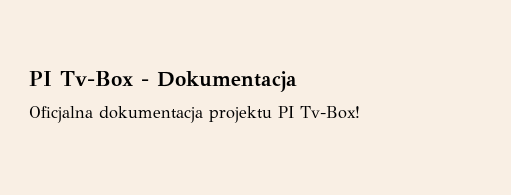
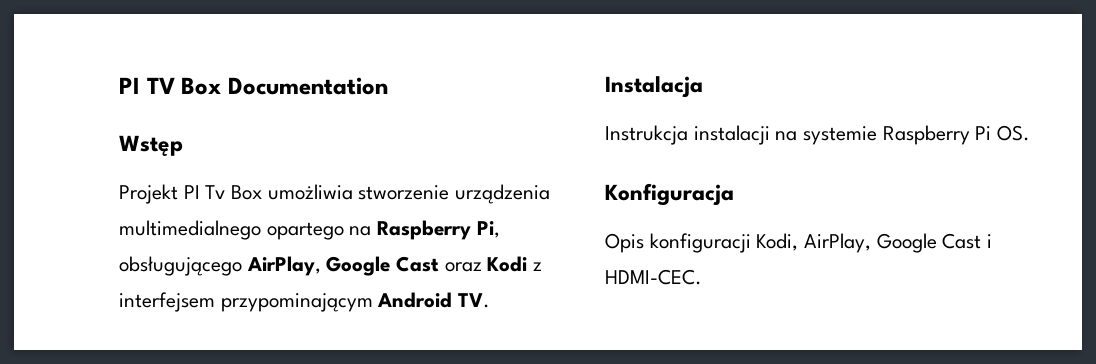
- PI Tv-Box - Dokumentacja
- Oficjalna dokumentacja projektu PI Tv-Box!
+ PI TV Box Documentation
+ Wstęp
+ Projekt PI Tv Box umożliwia stworzenie urządzenia multimedialnego opartego na Raspberry Pi, obsługującego AirPlay, Google Cast oraz Kodi z interfejsem przypominającym Android TV.
+ Instalacja
+ Instrukcja instalacji na systemie Raspberry Pi OS.
+ Konfiguracja
+ Opis konfiguracji Kodi, AirPlay, Google Cast i HDMI-CEC.

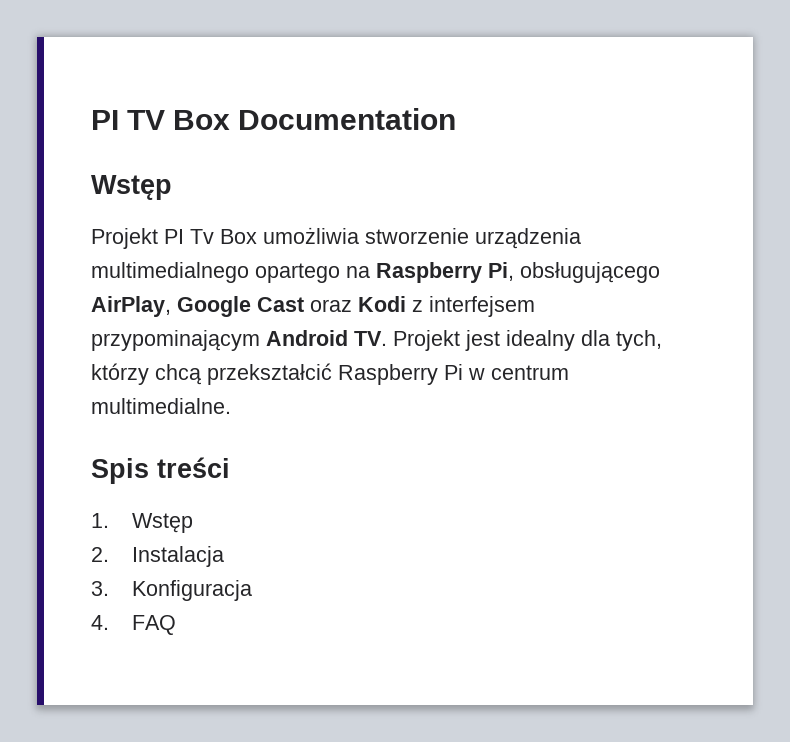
- Projekt PI Tv Box umożliwia stworzenie urządzenia multimedialnego opartego na Raspberry Pi, obsługującego AirPlay, Google Cast oraz Kodi z interfejsem przypominającym Android TV.
- Instalacja
- Instrukcja instalacji na systemie Raspberry Pi OS.
- Konfiguracja
- Opis konfiguracji Kodi, AirPlay, Google Cast i HDMI-CEC.
+ Projekt PI Tv Box umożliwia stworzenie urządzenia multimedialnego opartego na Raspberry Pi, obsługującego AirPlay, Google Cast oraz Kodi z interfejsem przypominającym Android TV. Projekt jest idealny dla tych, którzy chcą przekształcić Raspberry Pi w centrum multimedialne.
+ Spis treści
+ 1. Wstęp
+ 2. Instalacja
+ 3. Konfiguracja
+ 4. FAQ

